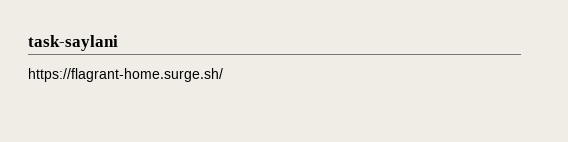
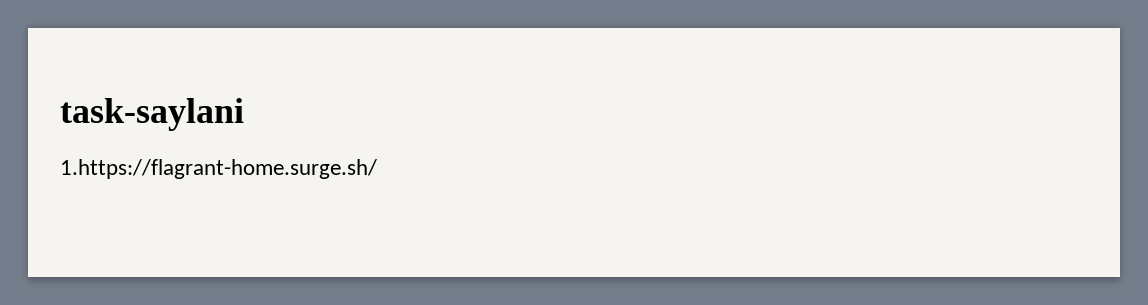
- https://flagrant-home.surge.sh/
+ 1.https://flagrant-home.surge.sh/

